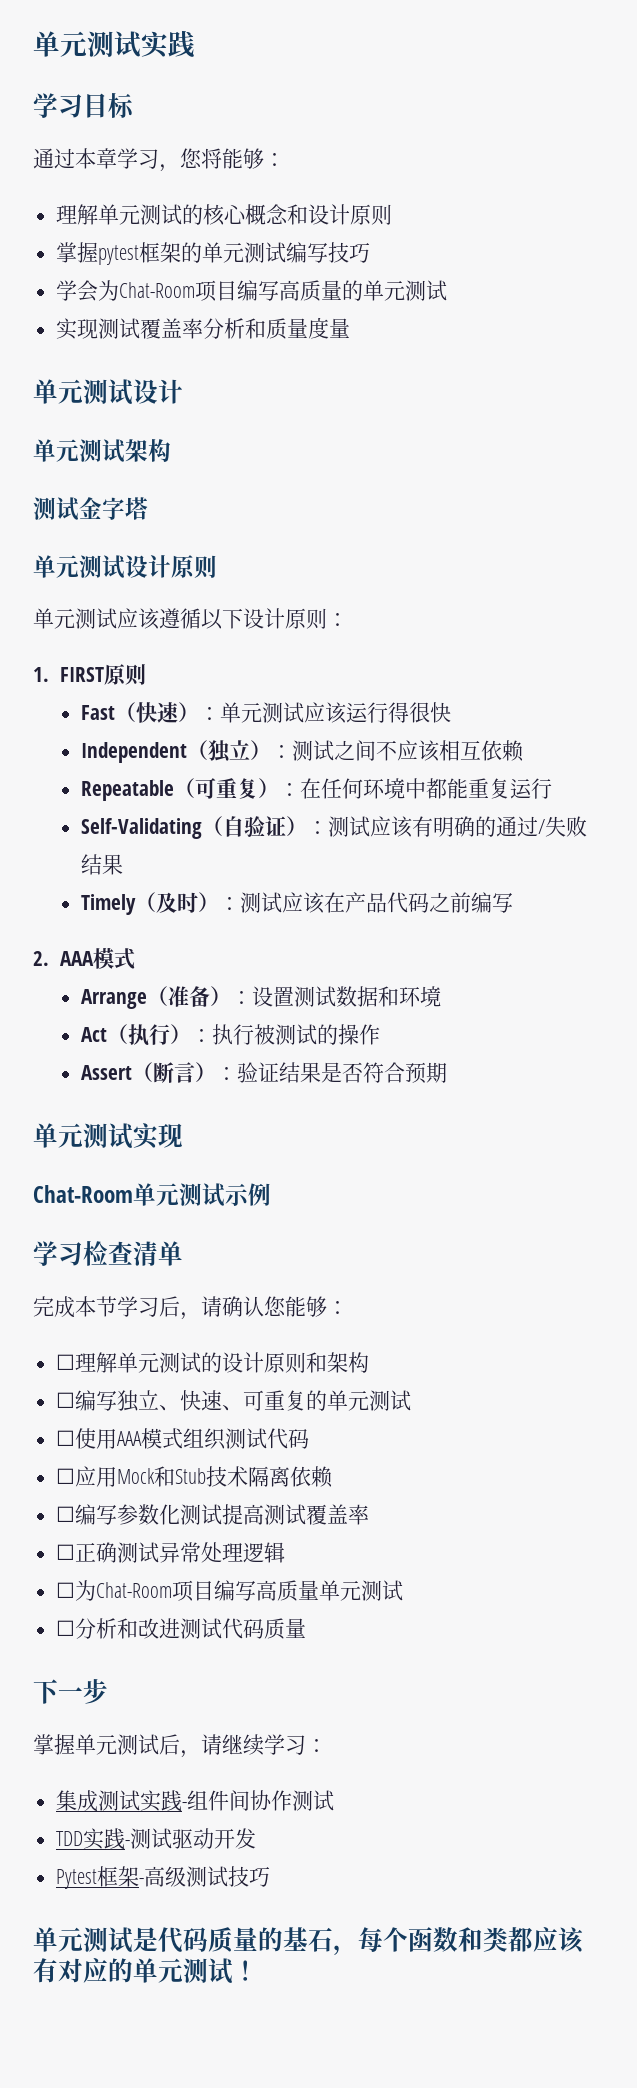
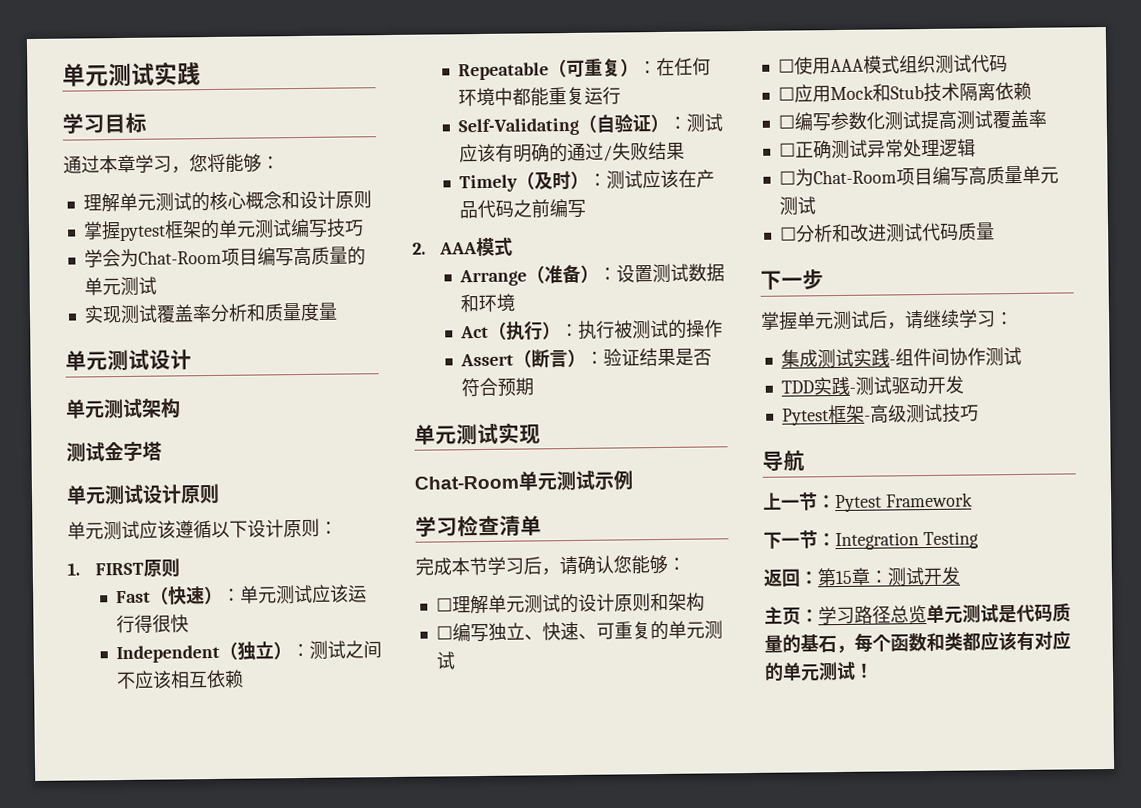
- 单元测试是代码质量的基石，每个函数和类都应该有对应的单元测试！
+ 导航
+ 上一节：Pytest Framework
+ 下一节：Integration Testing
+ 返回：第15章：测试开发
+ 主页：学习路径总览单元测试是代码质量的基石，每个函数和类都应该有对应的单元测试！

